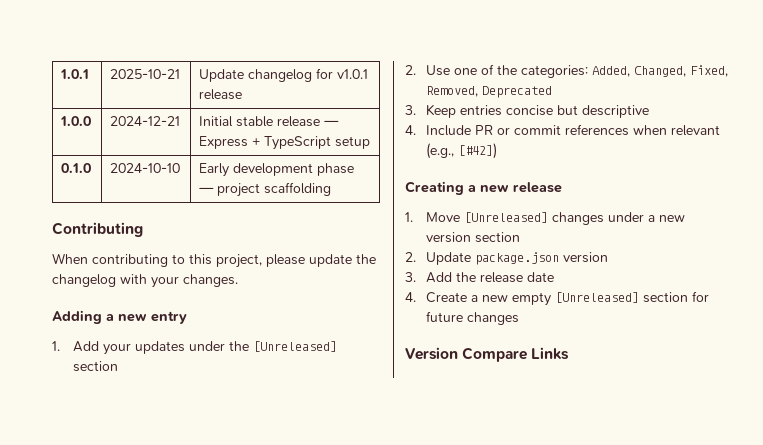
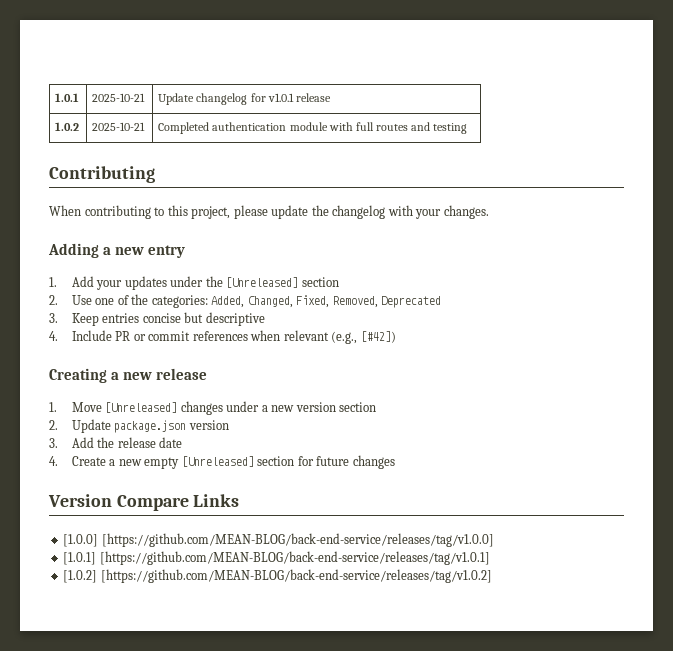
- 1.0.0 | 2024-12-21 | Initial stable release — Express + TypeScript setup
- 0.1.0 | 2024-10-10 | Early development phase — project scaffolding
+ 1.0.2 | 2025-10-21 | Completed authentication module with full routes and testing
+ [1.0.0] [https://github.com/MEAN-BLOG/back-end-service/releases/tag/v1.0.0]
+ [1.0.1] [https://github.com/MEAN-BLOG/back-end-service/releases/tag/v1.0.1]
+ [1.0.2] [https://github.com/MEAN-BLOG/back-end-service/releases/tag/v1.0.2]

